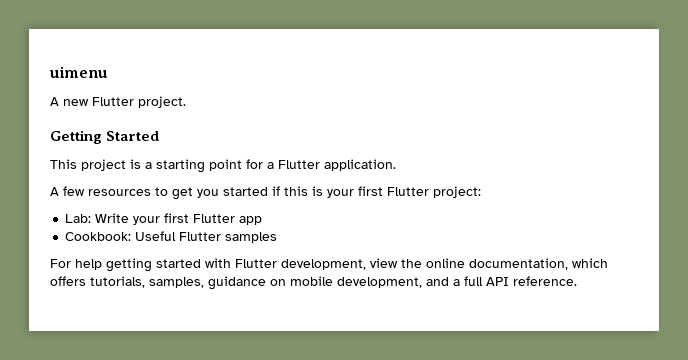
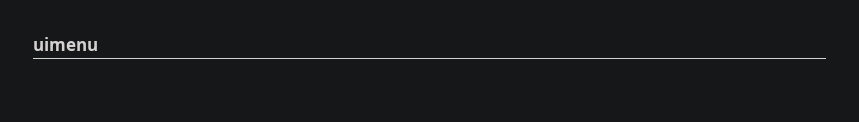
- A new Flutter project.
- Getting Started
- This project is a starting point for a Flutter application.
- A few resources to get you started if this is your first Flutter project:
- Lab: Write your first Flutter app
- Cookbook: Useful Flutter samples
- For help getting started with Flutter development, view the online documentation, which offers tutorials, samples, guidance on mobile development, and a full API reference.

